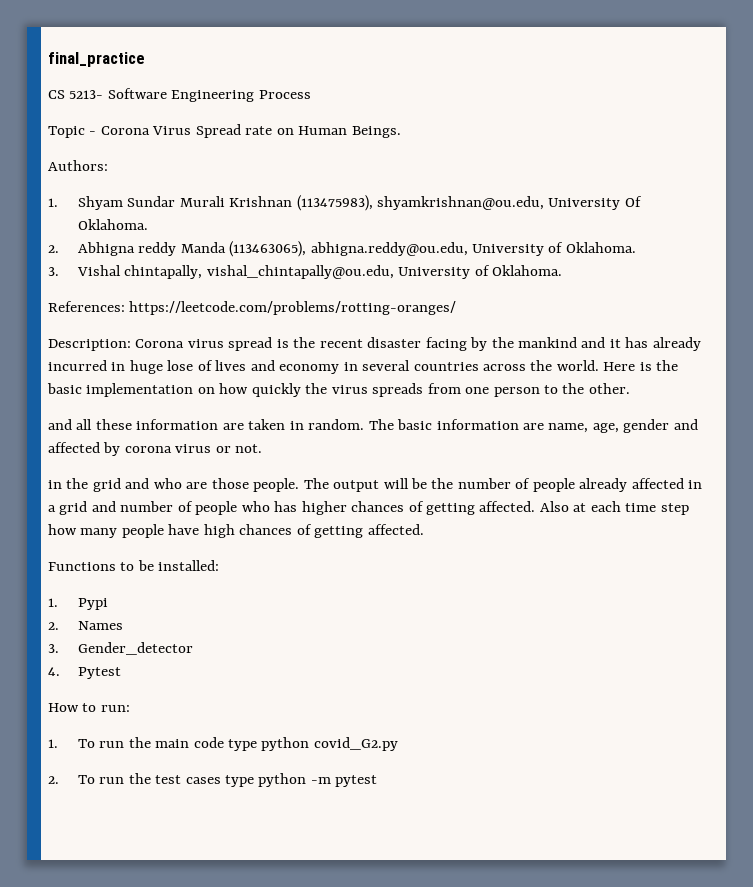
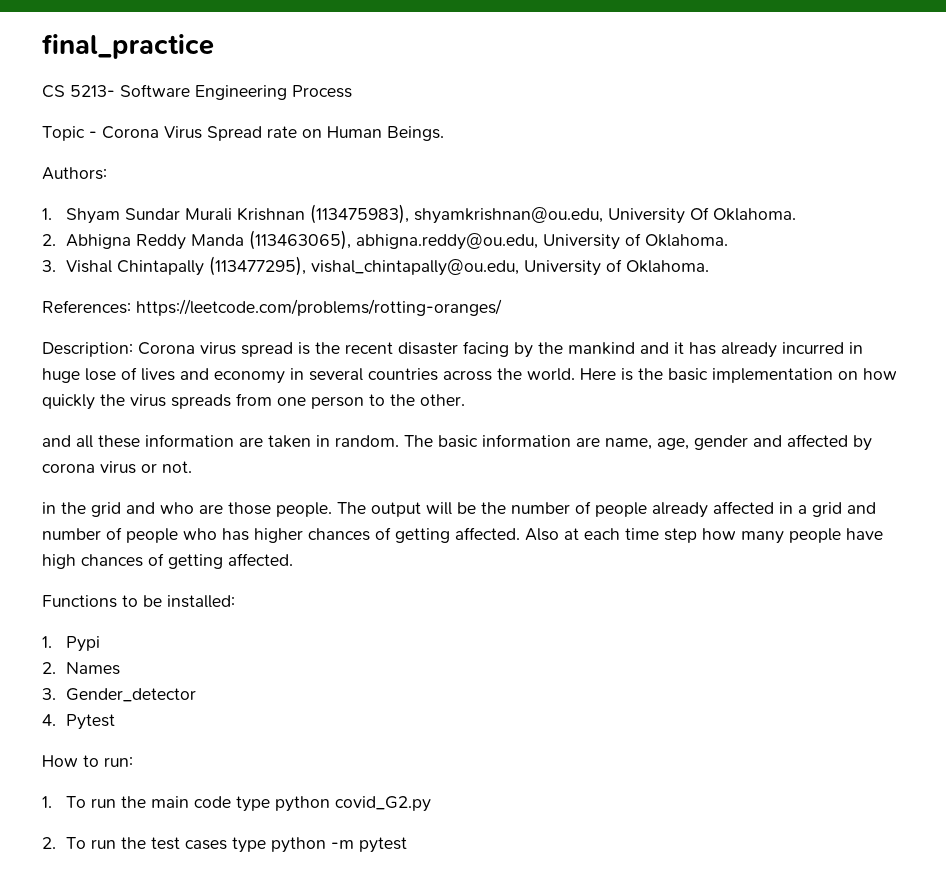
- 2. Abhigna reddy Manda (113463065), abhigna.reddy@ou.edu, University of Oklahoma.
+ 2. Abhigna Reddy Manda (113463065), abhigna.reddy@ou.edu, University of Oklahoma.
- 3. Vishal chintapally, vishal_chintapally@ou.edu, University of Oklahoma.
+ 3. Vishal Chintapally (113477295), vishal_chintapally@ou.edu, University of Oklahoma.

